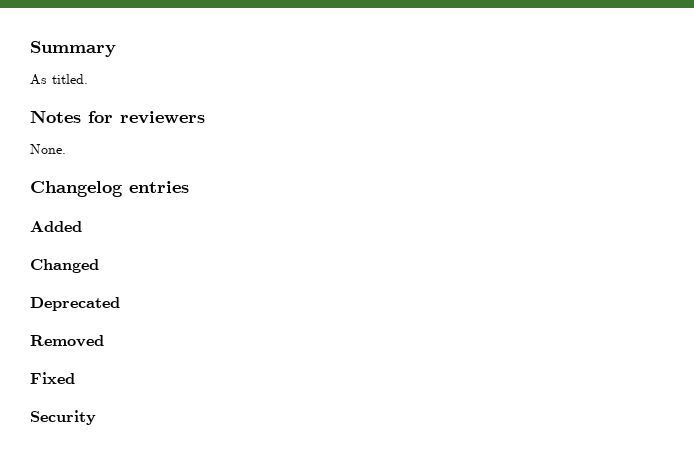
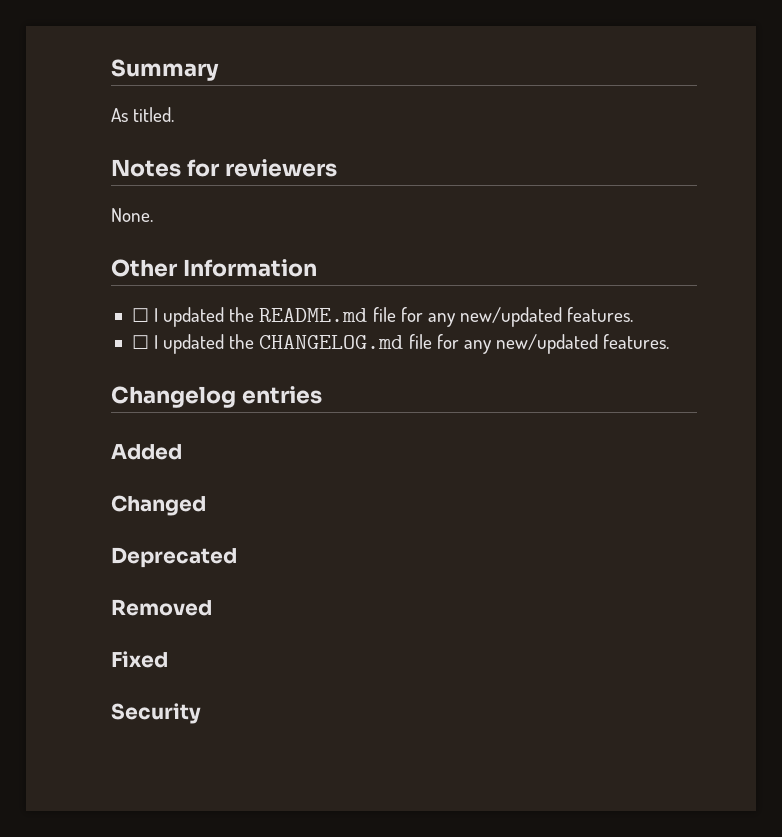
+ Other Information
+ ☐ I updated the README.md file for any new/updated features.
+ ☐ I updated the CHANGELOG.md file for any new/updated features.

